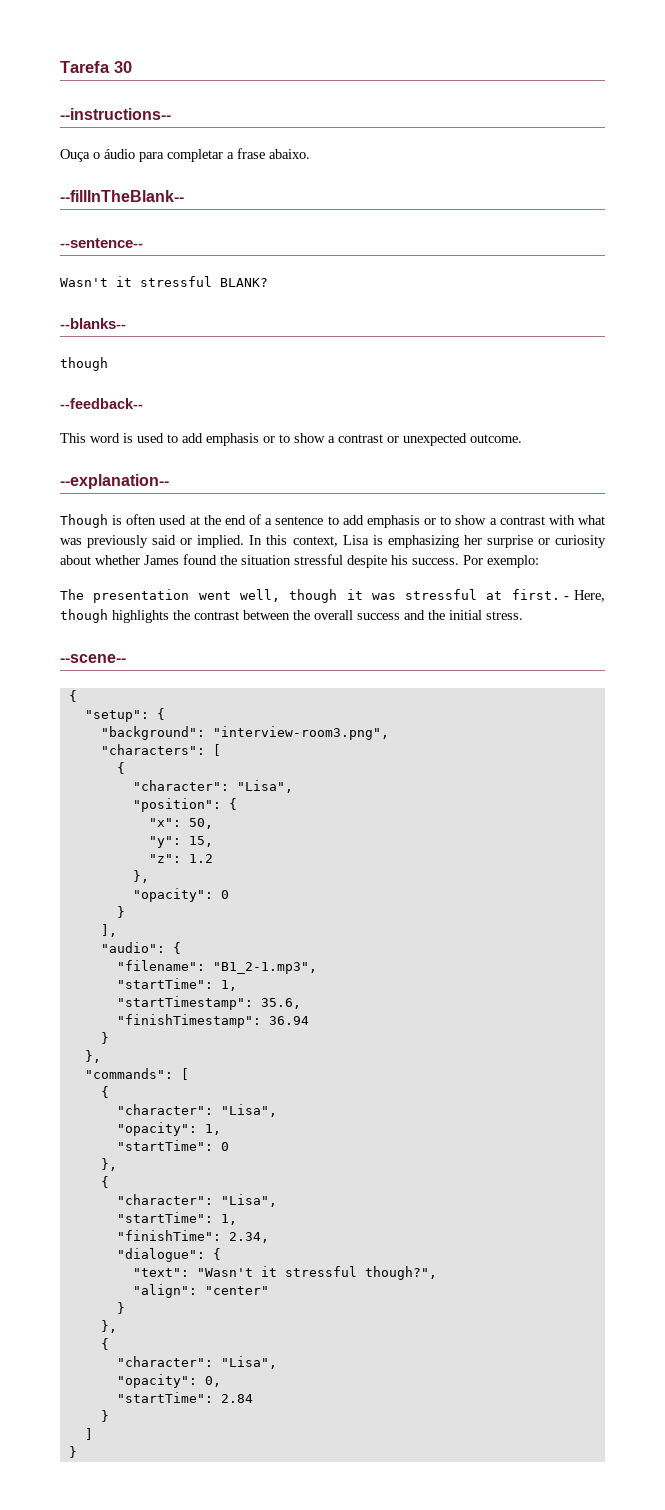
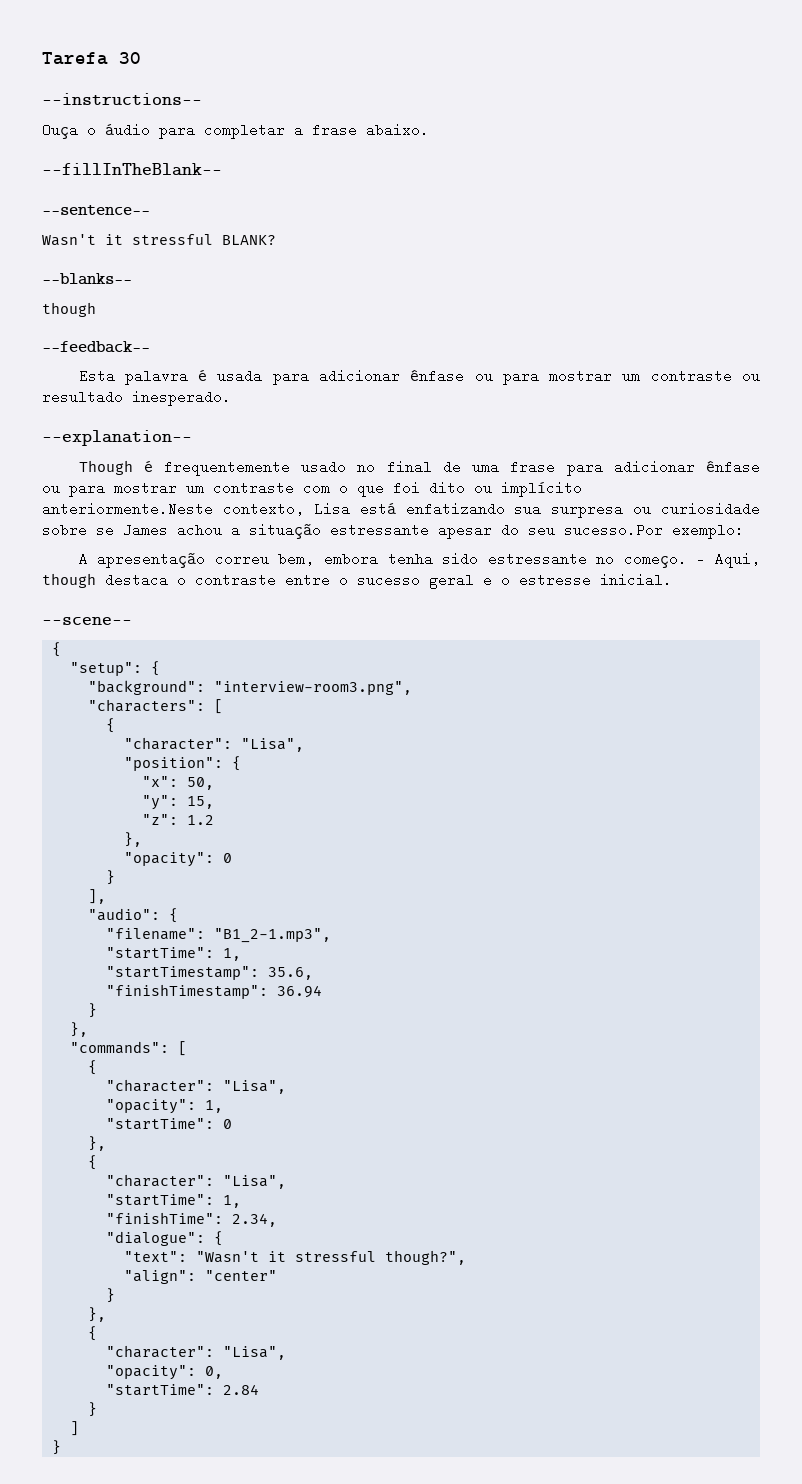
- This word is used to add emphasis or to show a contrast or unexpected outcome.
+ Esta palavra é usada para adicionar ênfase ou para mostrar um contraste ou resultado inesperado.
  --explanation--
- Though is often used at the end of a sentence to add emphasis or to show a contrast with what was previously said or implied. In this context, Lisa is emphasizing her surprise or curiosity about whether James found the situation stressful despite his success. Por exemplo:
- The presentation went well, though it was stressful at first. - Here, though highlights the contrast between the overall success and the initial stress.
+ Though é frequentemente usado no final de uma frase para adicionar ênfase ou para mostrar um contraste com o que foi dito ou implícito anteriormente.Neste contexto, Lisa está enfatizando sua surpresa ou curiosidade sobre se James achou a situação estressante apesar do seu sucesso.Por exemplo:
+ A apresentação correu bem, embora tenha sido estressante no começo. - Aqui, though destaca o contraste entre o sucesso geral e o estresse inicial.

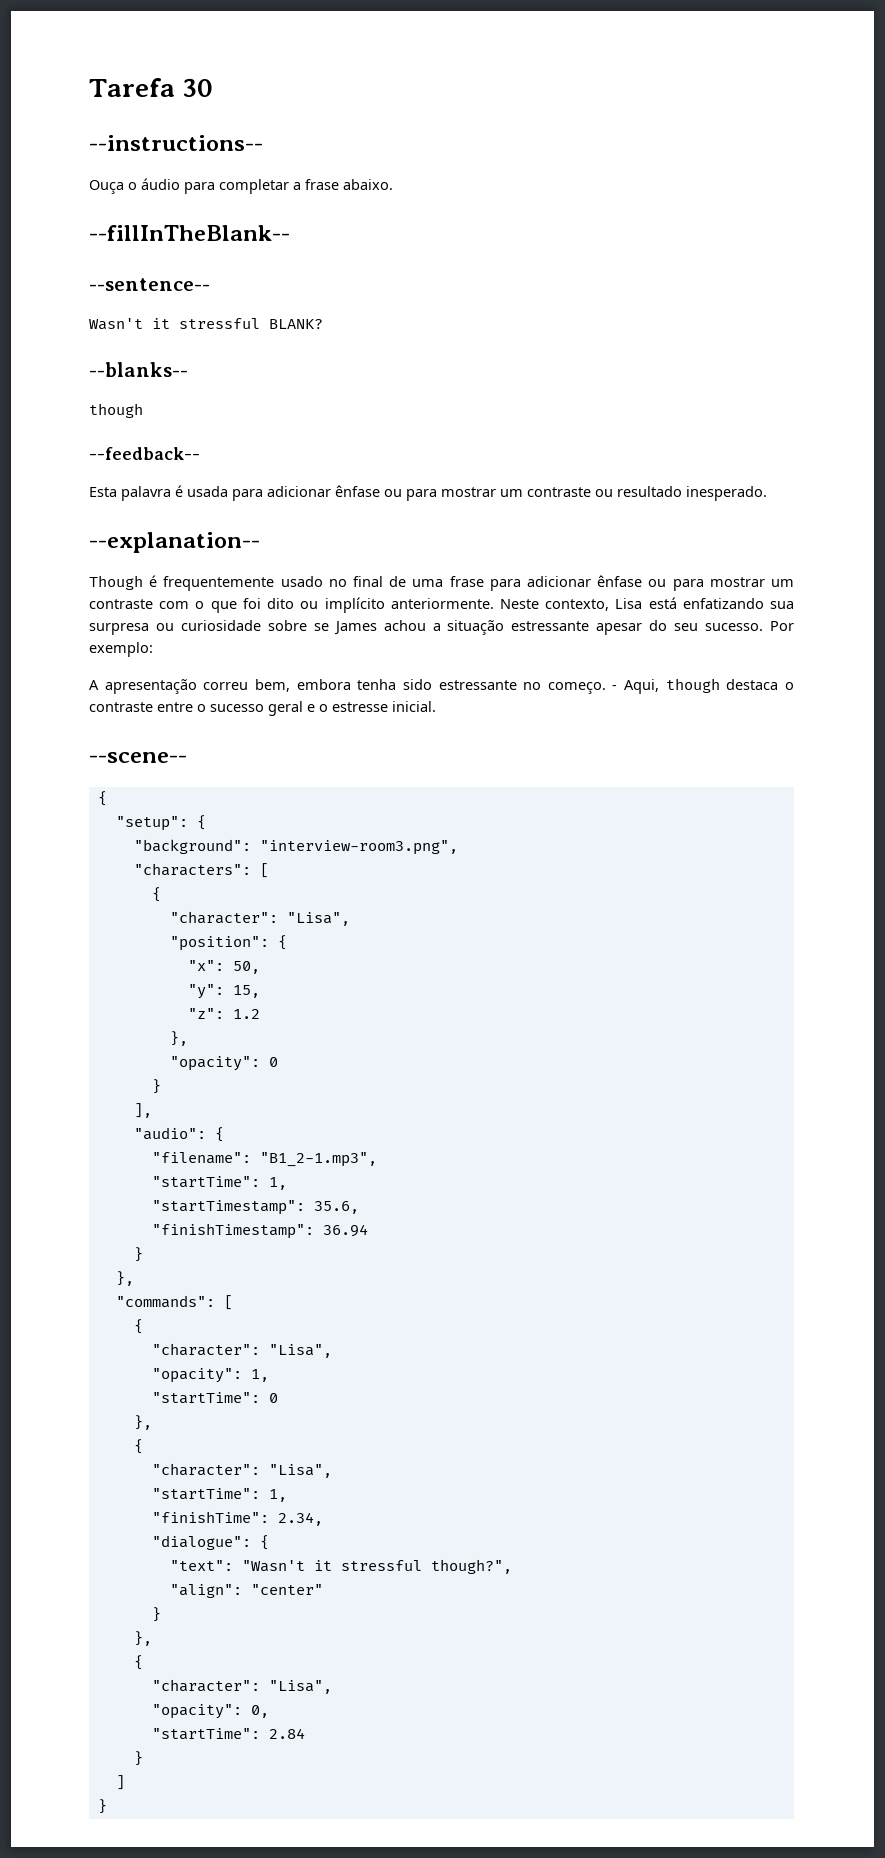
- Though é frequentemente usado no final de uma frase para adicionar ênfase ou para mostrar um contraste com o que foi dito ou implícito anteriormente.Neste contexto, Lisa está enfatizando sua surpresa ou curiosidade sobre se James achou a situação estressante apesar do seu sucesso.Por exemplo:
+ Though é frequentemente usado no final de uma frase para adicionar ênfase ou para mostrar um contraste com o que foi dito ou implícito anteriormente. Neste contexto, Lisa está enfatizando sua surpresa ou curiosidade sobre se James achou a situação estressante apesar do seu sucesso. Por exemplo:

